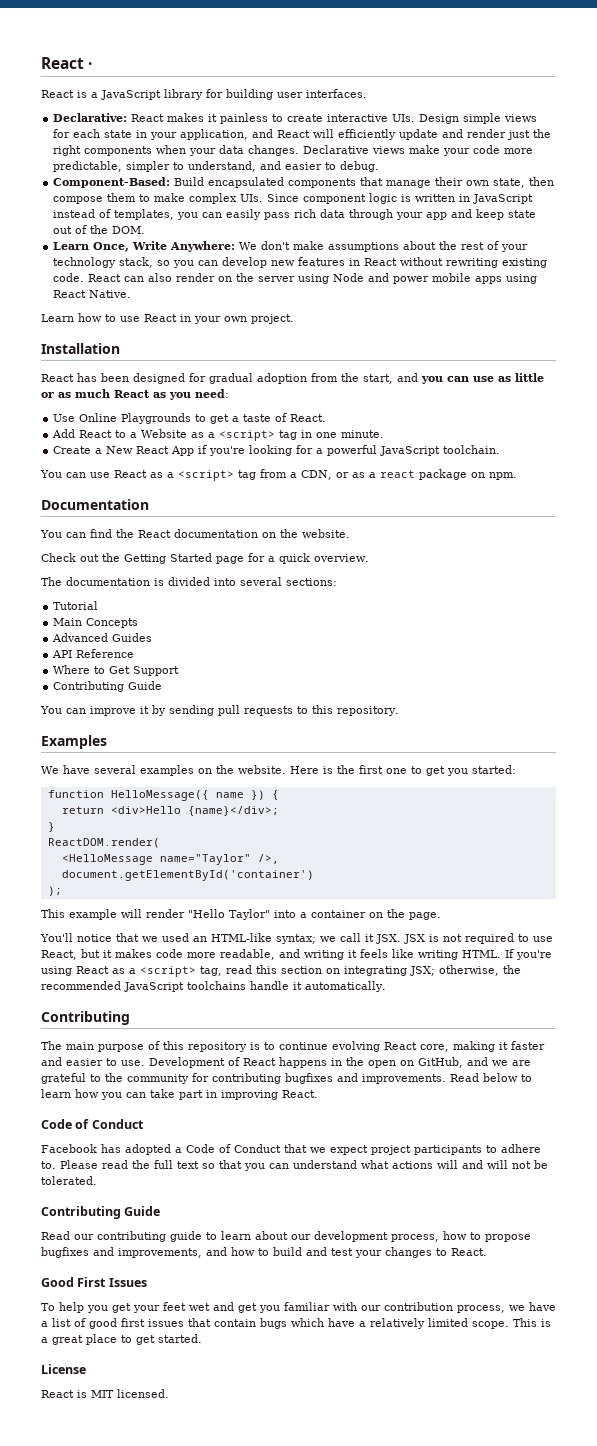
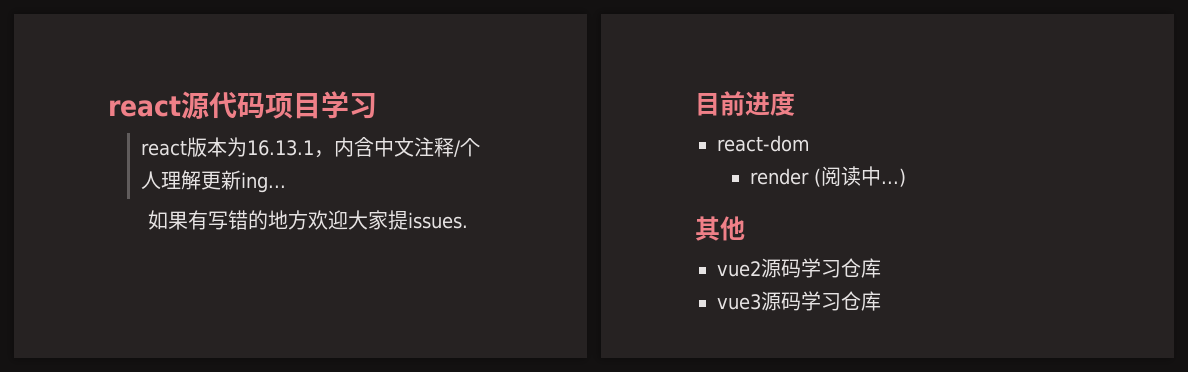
- React ·
- React is a JavaScript library for building user interfaces.
- Declarative: React makes it painless to create interactive UIs. Design simple views for each state in your application, and React will efficiently update and render just the right components when your data changes. Declarative views make your code more predictable, simpler to understand, and easier to debug.
- Component-Based: Build encapsulated components that manage their own state, then compose them to make complex UIs. Since component logic is written in JavaScript instead of templates, you can easily pass rich data through your app and keep state out of the DOM.
- Learn Once, Write Anywhere: We don't make assumptions about the rest of your technology stack, so you can develop new features in React without rewriting existing code. React can also render on the server using Node and power mobile apps using React Native.
- Learn how to use React in your own project.
- Installation
- React has been designed for gradual adoption from the start, and you can use as little or as much React as you need:
- Use Online Playgrounds to get a taste of React.
- Add React to a Website as a <script> tag in one minute.
- Create a New React App if you're looking for a powerful JavaScript toolchain.
- You can use React as a <script> tag from a CDN, or as a react package on npm.
- Documentation
- You can find the React documentation on the website.
- Check out the Getting Started page for a quick overview.
- The documentation is divided into several sections:
- Tutorial
- Main Concepts
- Advanced Guides
- API Reference
- Where to Get Support
- Contributing Guide
- You can improve it by sending pull requests to this repository.
- Examples
- We have several examples on the website. Here is the first one to get you started:
- function HelloMessage({ name }) {
- return <div>Hello {name}</div>;
- }
- ReactDOM.render(
- <HelloMessage name="Taylor" />,
- document.getElementById('container')
- );
- This example will render "Hello Taylor" into a container on the page.
- You'll notice that we used an HTML-like syntax; we call it JSX. JSX is not required to use React, but it makes code more readable, and writing it feels like writing HTML. If you're using React as a <script> tag, read this section on integrating JSX; otherwise, the recommended JavaScript toolchains handle it automatically.
- Contributing
- The main purpose of this repository is to continue evolving React core, making it faster and easier to use. Development of React happens in the open on GitHub, and we are grateful to the community for contributing bugfixes and improvements. Read below to learn how you can take part in improving React.
- Code of Conduct
- Facebook has adopted a Code of Conduct that we expect project participants to adhere to. Please read the full text so that you can understand what actions will and will not be tolerated.
- Contributing Guide
- Read our contributing guide to learn about our development process, how to propose bugfixes and improvements, and how to build and test your changes to React.
- Good First Issues
- To help you get your feet wet and get you familiar with our contribution process, we have a list of good first issues that contain bugs which have a relatively limited scope. This is a great place to get started.
- License
- React is MIT licensed.
+ react源代码项目学习
+ react版本为16.13.1，内含中文注释/个人理解更新ing...
+ 如果有写错的地方欢迎大家提issues.
+ 目前进度
+ react-dom
+ render (阅读中...)
+ 其他
+ vue2源码学习仓库
+ vue3源码学习仓库

